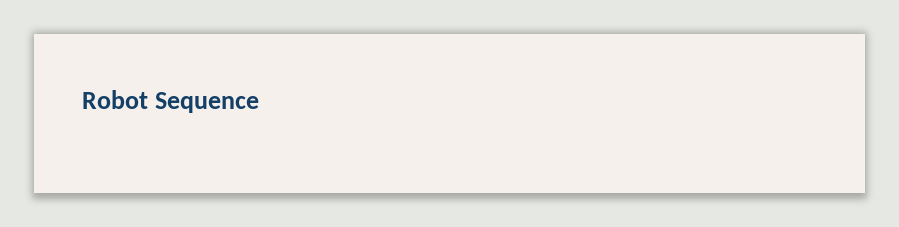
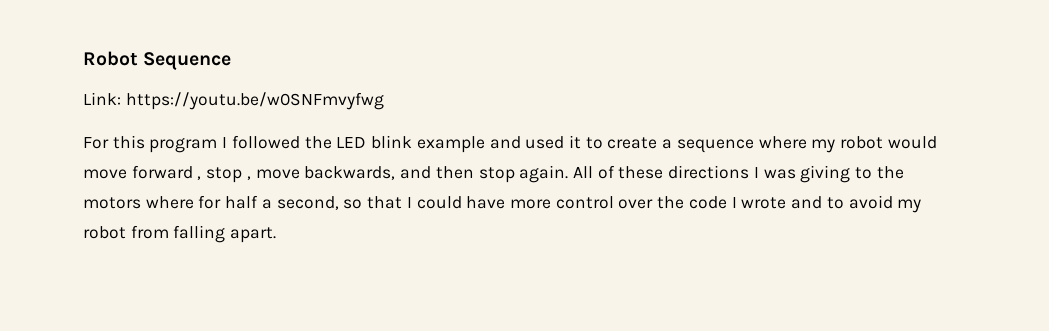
+ Link: https://youtu.be/w0SNFmvyfwg
+ For this program I followed the LED blink example and used it to create a sequence where my robot would move forward , stop , move backwards, and then stop again. All of these directions I was giving to the motors where for half a second, so that I could have more control over the code I wrote and to avoid my robot from falling apart.

